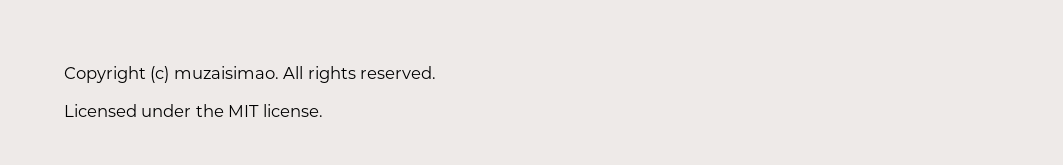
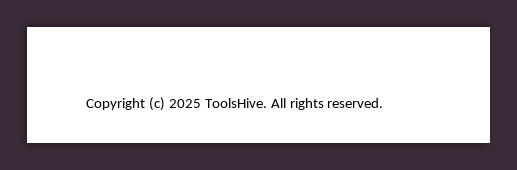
- Copyright (c) muzaisimao.
+ Copyright (c) 2025 ToolsHive.
- Licensed under the MIT license.

